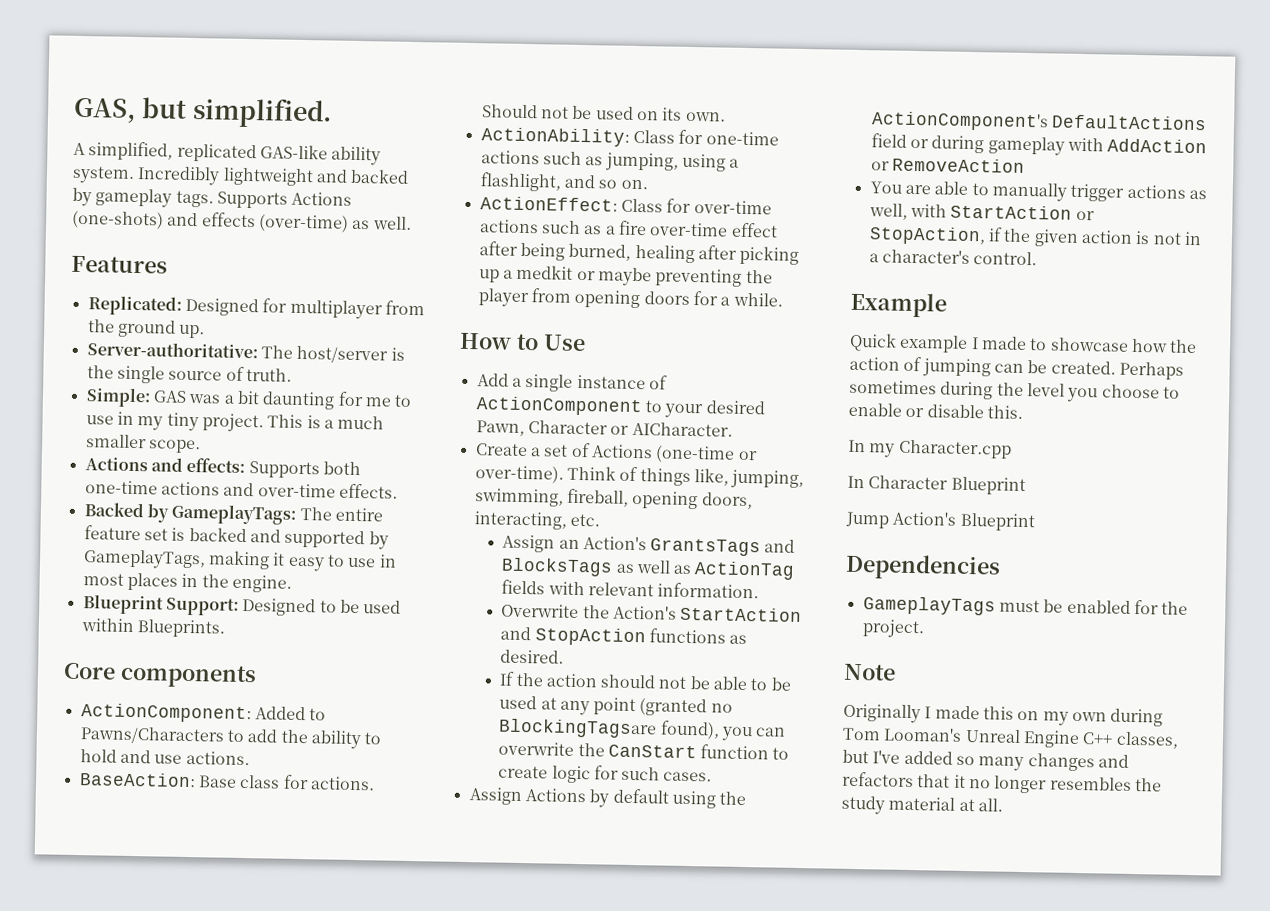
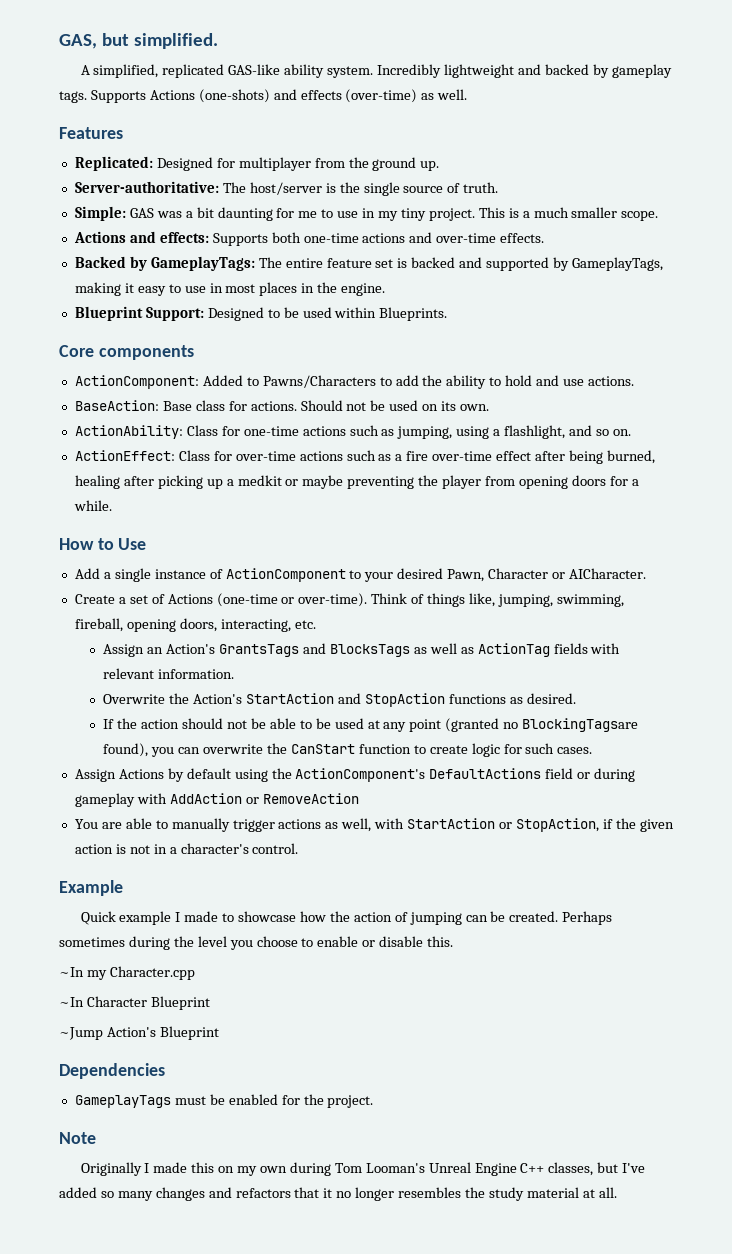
- In my Character.cpp
+ ~In my Character.cpp
- In Character Blueprint
+ ~In Character Blueprint
- Jump Action's Blueprint
+ ~Jump Action's Blueprint

